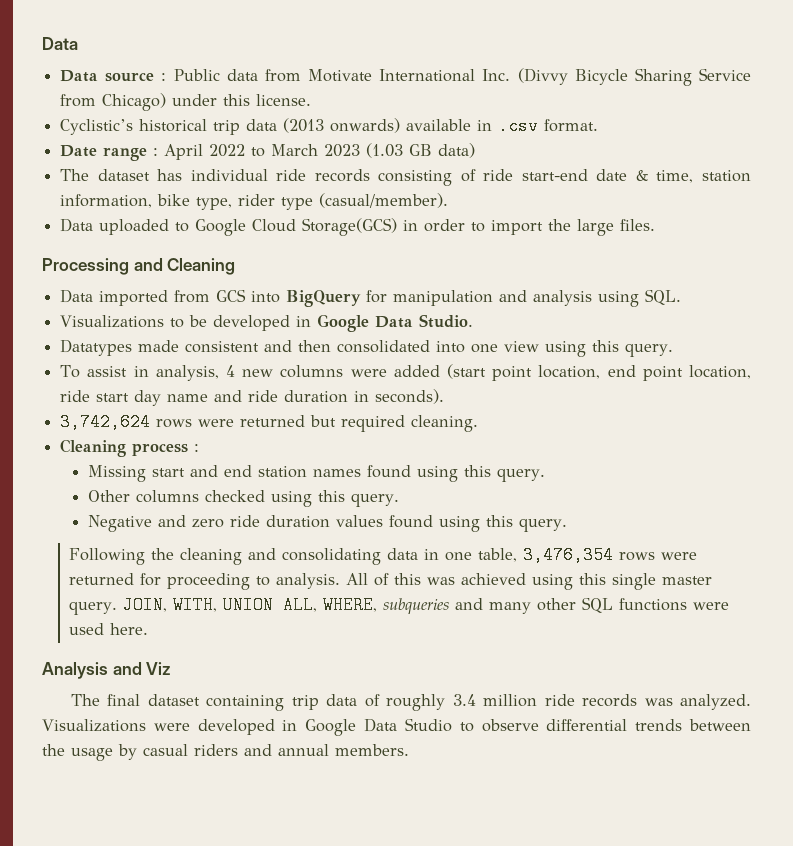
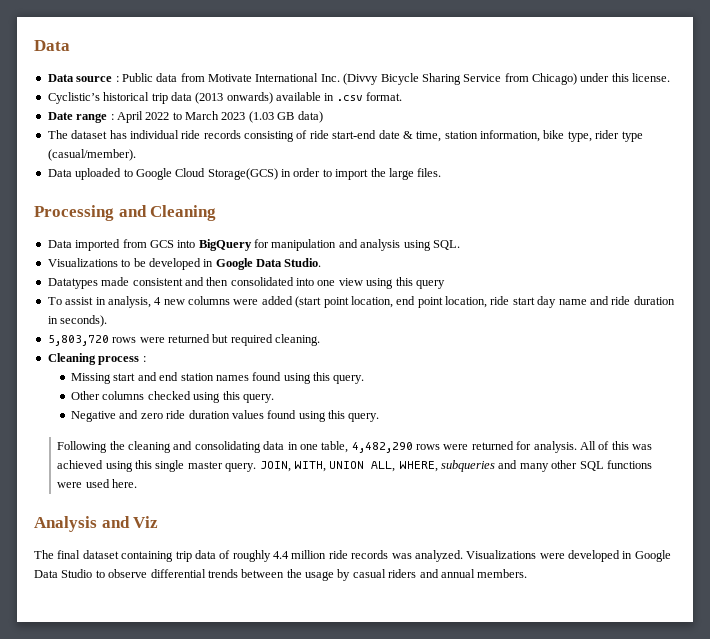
- Datatypes made consistent and then consolidated into one view using this query.
+ Datatypes made consistent and then consolidated into one view using this query
- 3,742,624 rows were returned but required cleaning.
+ 5,803,720 rows were returned but required cleaning.
- Following the cleaning and consolidating data in one table, 3,476,354 rows were returned for proceeding to analysis.
+ Following the cleaning and consolidating data in one table, 4,482,290 rows were returned for analysis.
- The final dataset containing trip data of roughly 3.4 million ride records was analyzed.
+ The final dataset containing trip data of roughly 4.4 million ride records was analyzed.

